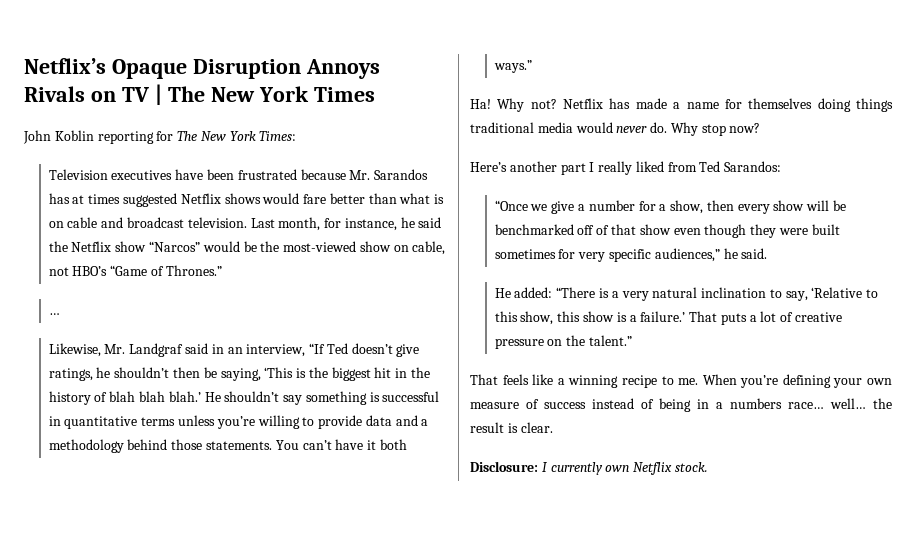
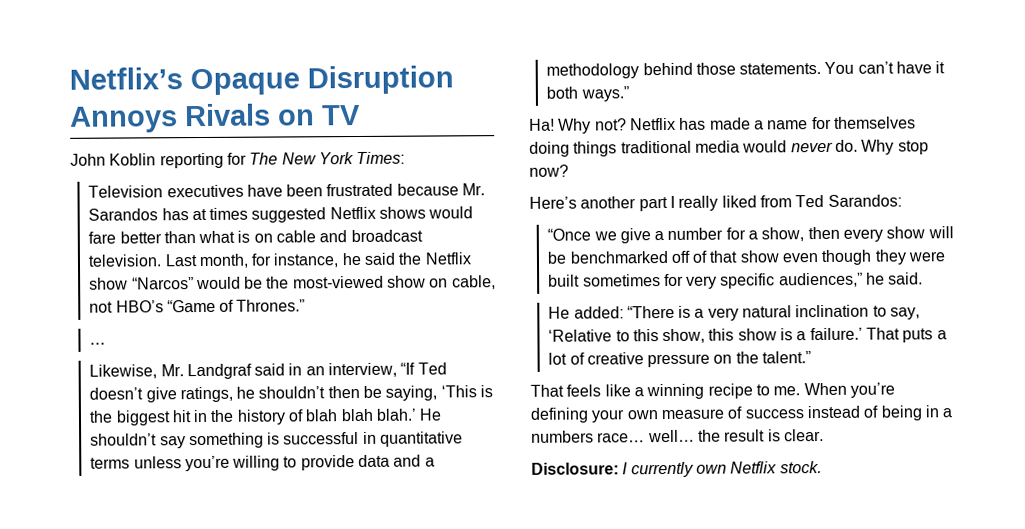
- Netflix’s Opaque Disruption Annoys Rivals on TV | The New York Times
+ Netflix’s Opaque Disruption Annoys Rivals on TV

